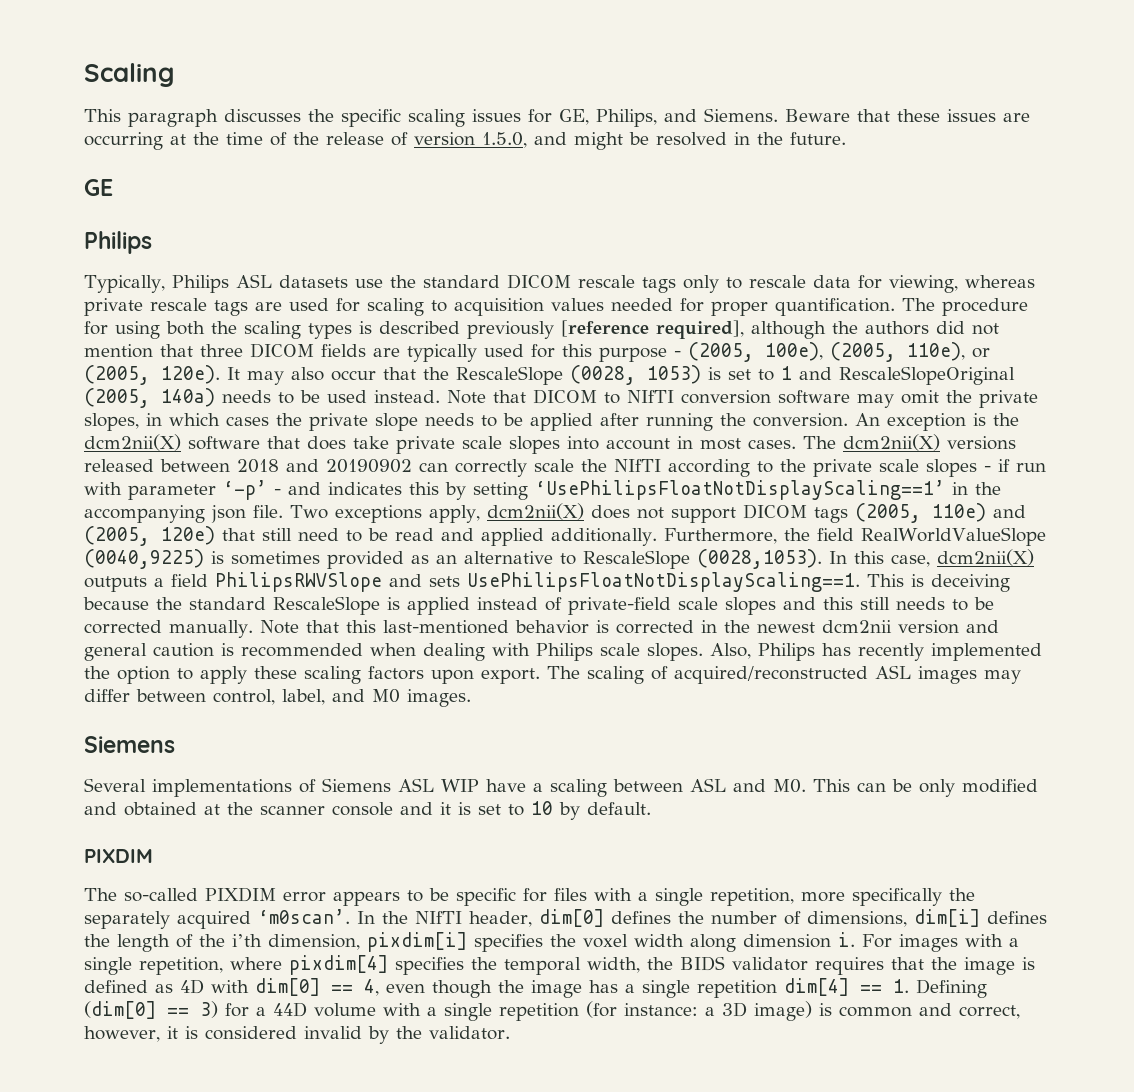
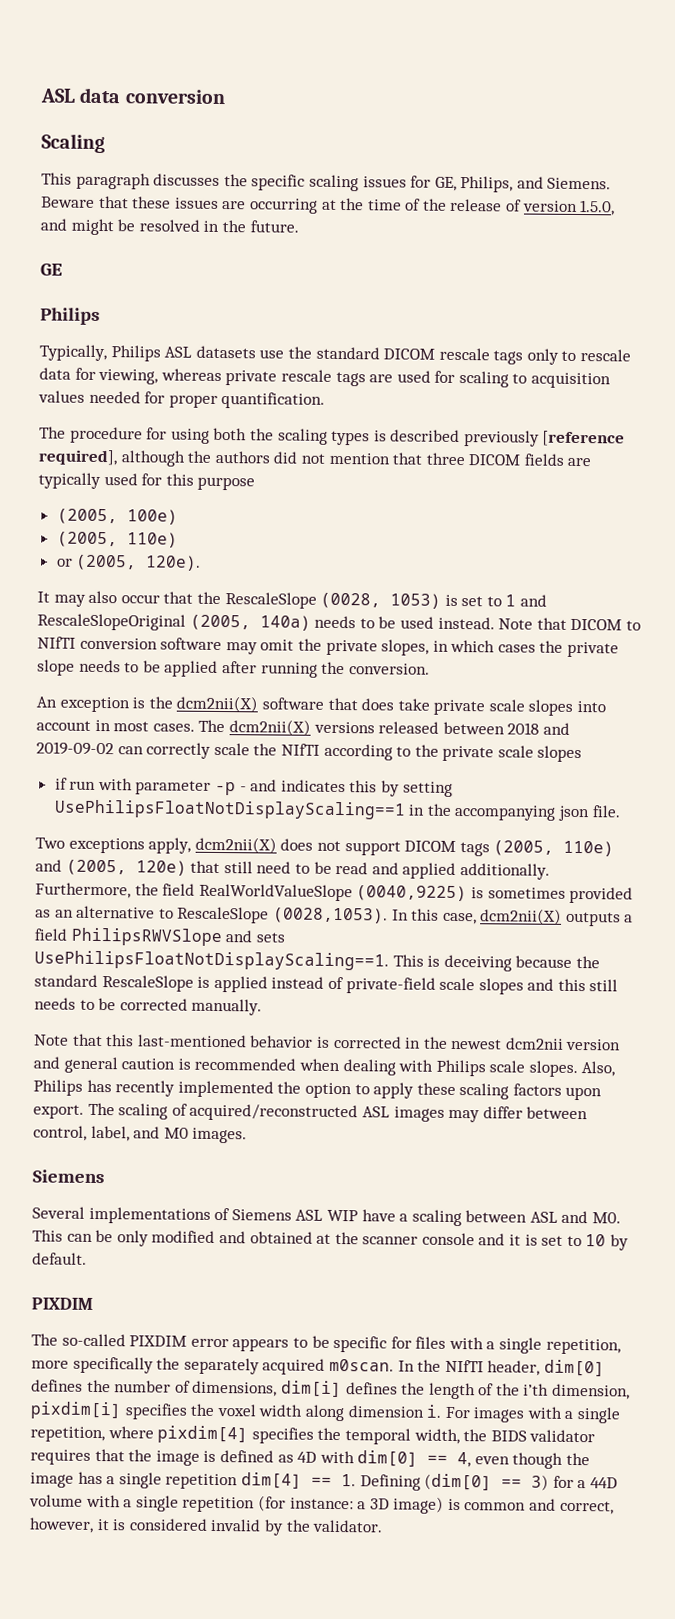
+ ASL data conversion
- Typically, Philips ASL datasets use the standard DICOM rescale tags only to rescale data for viewing, whereas private rescale tags are used for scaling to acquisition values needed for proper quantification. The procedure for using both the scaling types is described previously [reference required], although the authors did not mention that three DICOM fields are typically used for this purpose - (2005, 100e), (2005, 110e), or (2005, 120e). It may also occur that the RescaleSlope (0028, 1053) is set to 1 and RescaleSlopeOriginal (2005, 140a) needs to be used instead.
+ Typically, Philips ASL datasets use the standard DICOM rescale tags only to rescale data for viewing, whereas private rescale tags are used for scaling to acquisition values needed for proper quantification.
+ The procedure for using both the scaling types is described previously [reference required], although the authors did not mention that three DICOM fields are typically used for this purpose
+ (2005, 100e)
+ (2005, 110e)
+ or (2005, 120e).
+ It may also occur that the RescaleSlope (0028, 1053) is set to 1 and RescaleSlopeOriginal (2005, 140a) needs to be used instead.
- Note that DICOM to NIfTI conversion software may omit the private slopes, in which cases the private slope needs to be applied after running the conversion. An exception is the dcm2nii(X) software that does take private scale slopes into account in most cases.
+ Note that DICOM to NIfTI conversion software may omit the private slopes, in which cases the private slope needs to be applied after running the conversion.
+ An exception is the dcm2nii(X) software that does take private scale slopes into account in most cases.
- The dcm2nii(X) versions released between 2018 and 20190902 can correctly scale the NIfTI according to the private scale slopes - if run with parameter ‘-p’ - and indicates this by setting ‘UsePhilipsFloatNotDisplayScaling==1’ in the accompanying json file. Two exceptions apply, dcm2nii(X) does not support DICOM tags (2005, 110e) and (2005, 120e) that still need to be read and applied additionally.
+ The dcm2nii(X) versions released between 2018 and 2019-09-02 can correctly scale the NIfTI according to the private scale slopes
+ if run with parameter -p - and indicates this by setting UsePhilipsFloatNotDisplayScaling==1 in the accompanying json file.
+ Two exceptions apply, dcm2nii(X) does not support DICOM tags (2005, 110e) and (2005, 120e) that still need to be read and applied additionally.
- This is deceiving because the standard RescaleSlope is applied instead of private-field scale slopes and this still needs to be corrected manually. Note that this last-mentioned behavior is corrected in the newest dcm2nii version and general caution is recommended when dealing with Philips scale slopes.
+ This is deceiving because the standard RescaleSlope is applied instead of private-field scale slopes and this still needs to be corrected manually.
+ Note that this last-mentioned behavior is corrected in the newest dcm2nii version and general caution is recommended when dealing with Philips scale slopes.
- The so-called PIXDIM error appears to be specific for files with a single repetition, more specifically the separately acquired ‘m0scan’.
+ The so-called PIXDIM error appears to be specific for files with a single repetition, more specifically the separately acquired m0scan.

